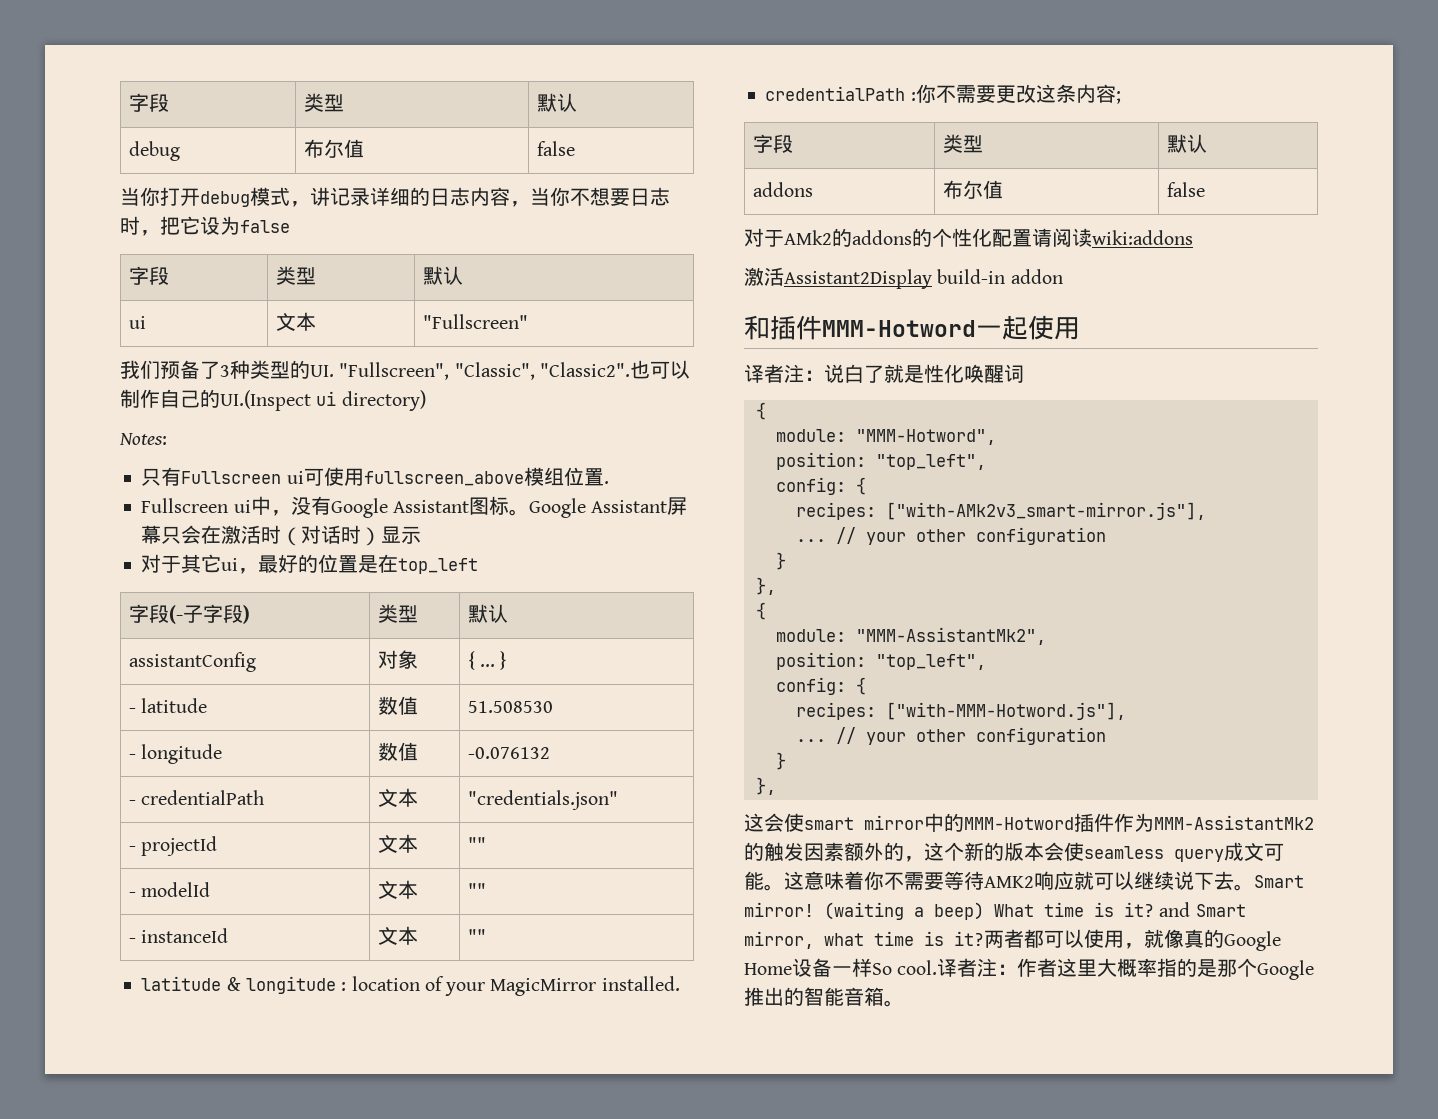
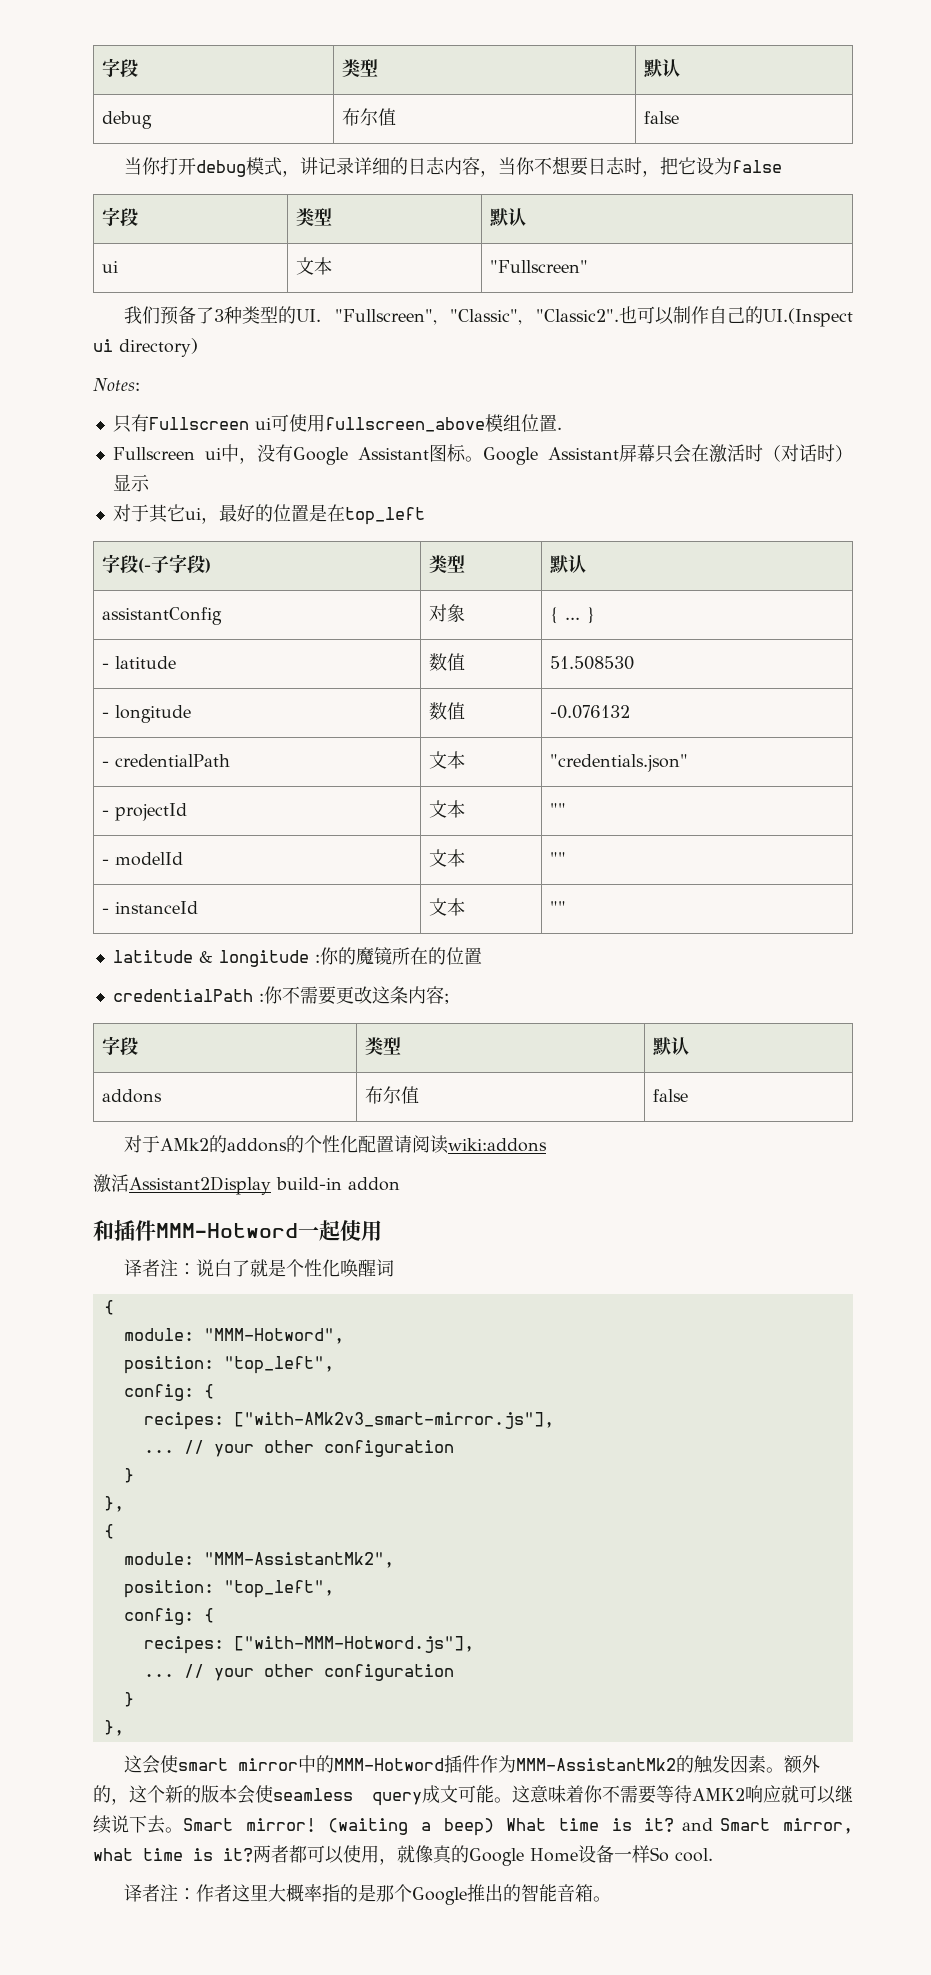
- latitude & longitude : location of your MagicMirror installed.
+ latitude & longitude :你的魔镜所在的位置
- 译者注：说白了就是性化唤醒词
+ 译者注：说白了就是个性化唤醒词
- 这会使smart mirror中的MMM-Hotword插件作为MMM-AssistantMk2的触发因素额外的，这个新的版本会使seamless query成文可能。
+ 这会使smart mirror中的MMM-Hotword插件作为MMM-AssistantMk2的触发因素。额外的，这个新的版本会使seamless query成文可能。
- 两者都可以使用，就像真的Google Home设备一样So cool.译者注：作者这里大概率指的是那个Google推出的智能音箱。
+ 两者都可以使用，就像真的Google Home设备一样So cool.
+ 译者注：作者这里大概率指的是那个Google推出的智能音箱。

